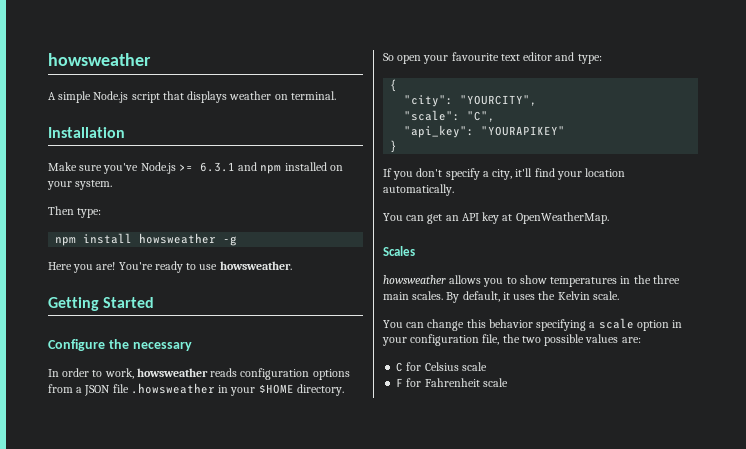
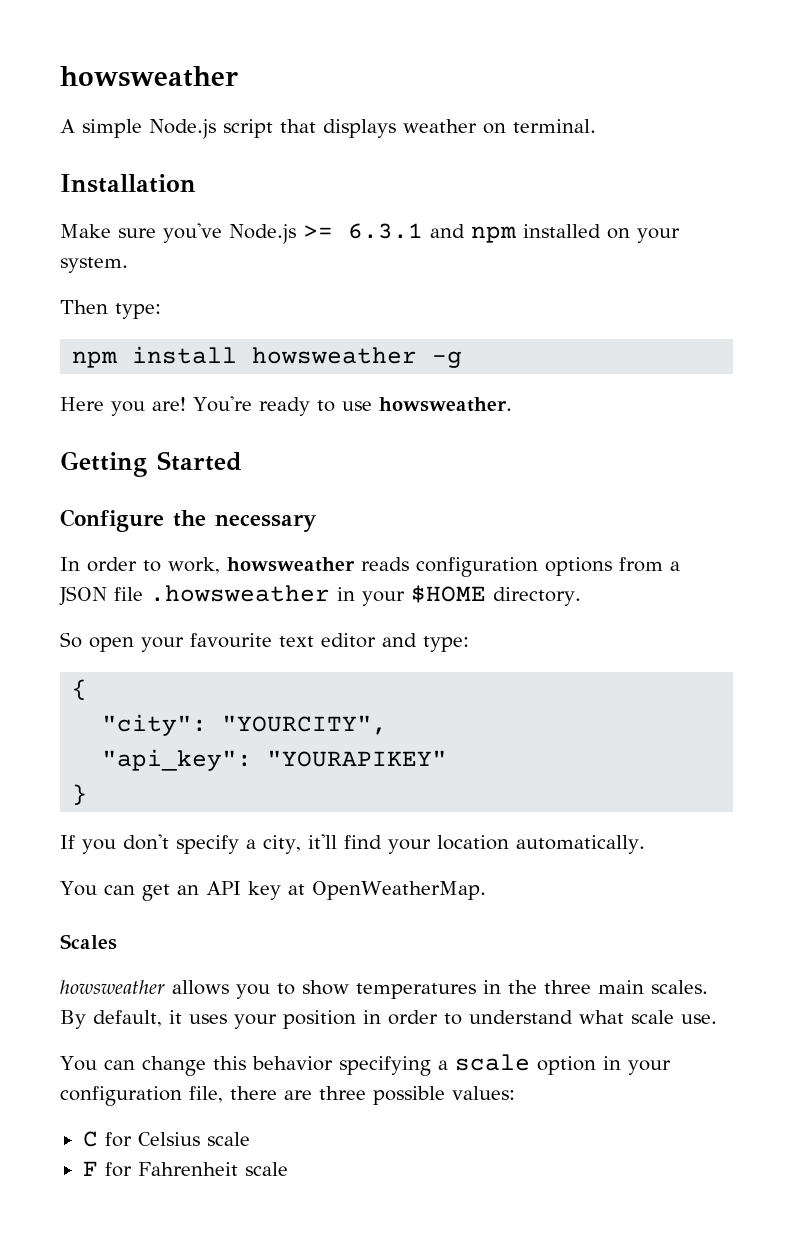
- "scale": "C",
- By default, it uses the Kelvin scale.
+ By default, it uses your position in order to understand what scale use.
- You can change this behavior specifying a scale option in your configuration file, the two possible values are:
+ You can change this behavior specifying a scale option in your configuration file, there are three possible values:

